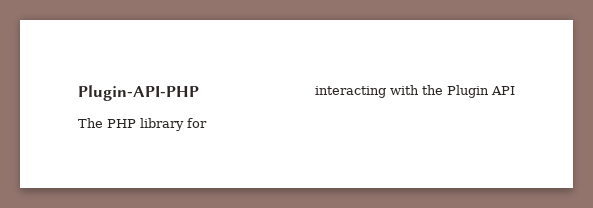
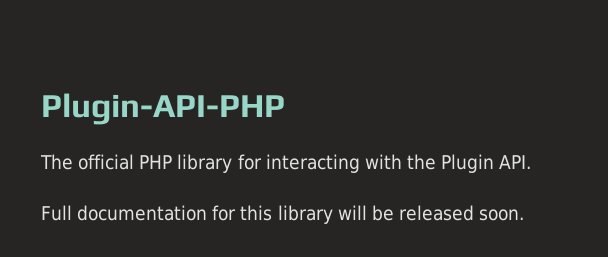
- The PHP library for interacting with the Plugin API
+ The official PHP library for interacting with the Plugin API.
+ Full documentation for this library will be released soon.

